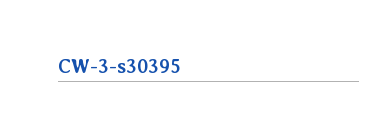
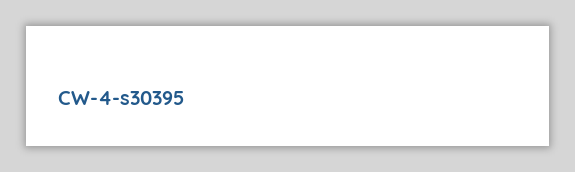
- CW-3-s30395
+ CW-4-s30395

